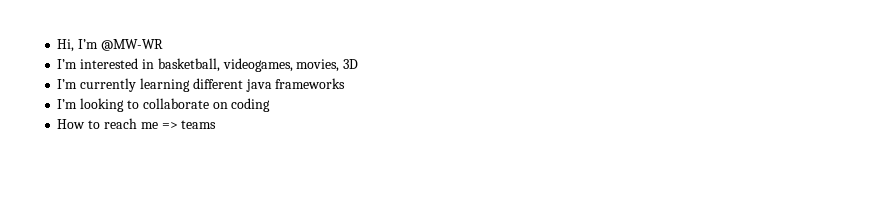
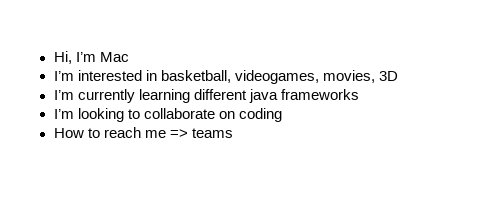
- Hi, I’m @MW-WR
+ Hi, I’m Mac

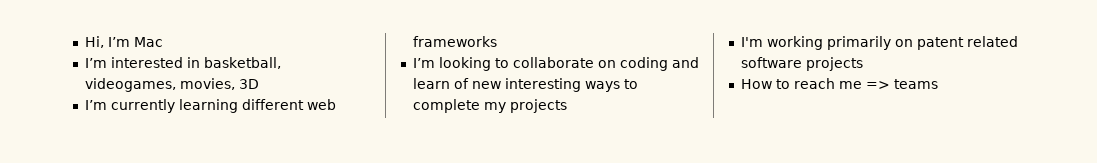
- I’m currently learning different java frameworks
+ I’m currently learning different web frameworks
- I’m looking to collaborate on coding
+ I’m looking to collaborate on coding and learn of new interesting ways to complete my projects
+ I'm working primarily on patent related software projects

